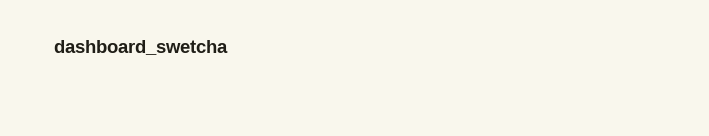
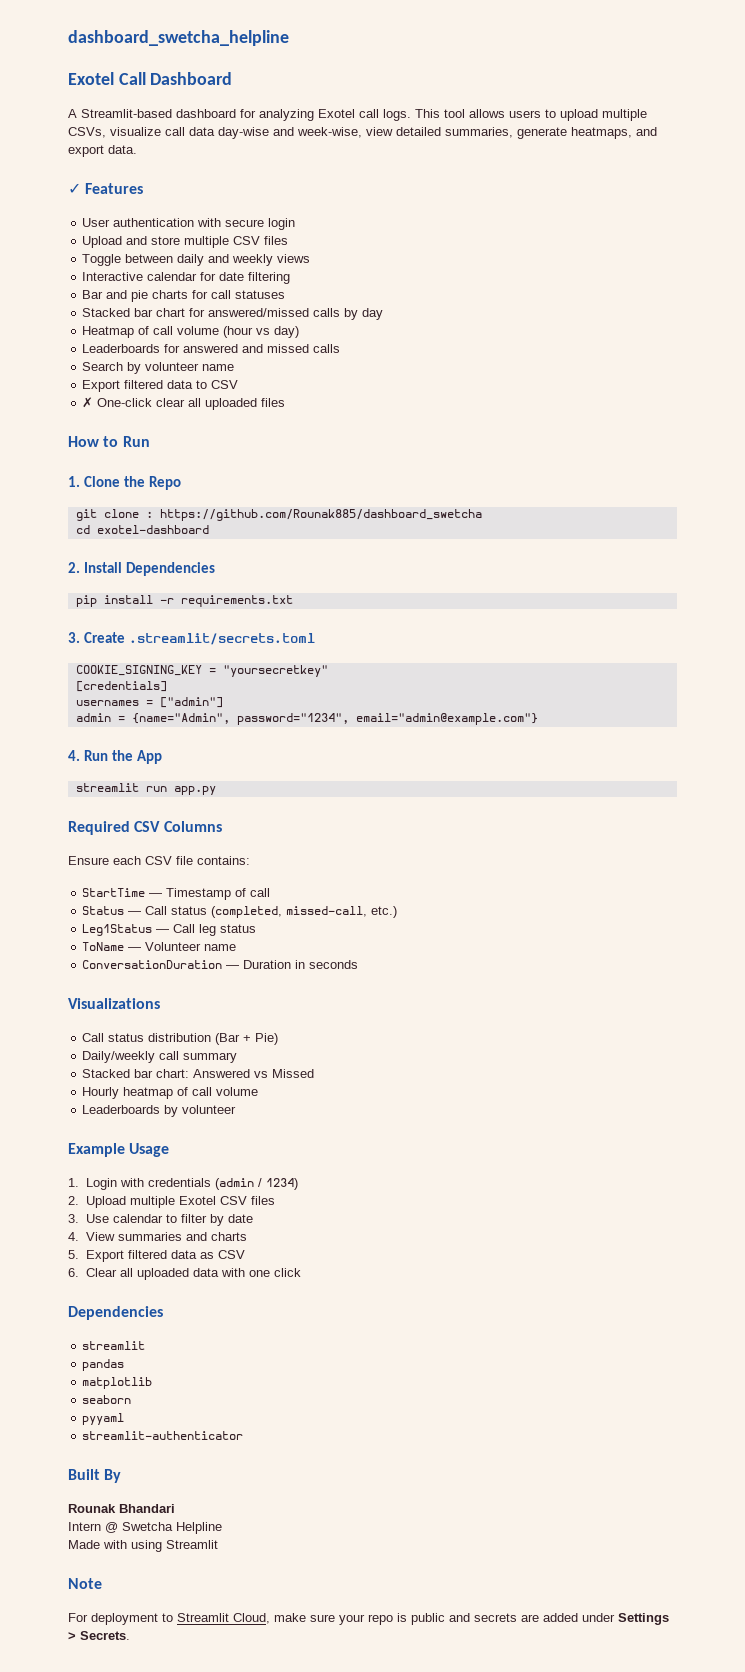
- dashboard_swetcha
+ dashboard_swetcha_helpline
+ Exotel Call Dashboard
+ A Streamlit-based dashboard for analyzing Exotel call logs. This tool allows users to upload multiple CSVs, visualize call data day-wise and week-wise, view detailed summaries, generate heatmaps, and export data.
+ ✓ Features
+ User authentication with secure login
+ Upload and store multiple CSV files
+ Toggle between daily and weekly views
+ Interactive calendar for date filtering
+ Bar and pie charts for call statuses
+ Stacked bar chart for answered/missed calls by day
+ Heatmap of call volume (hour vs day)
+ Leaderboards for answered and missed calls
+ Search by volunteer name
+ Export filtered data to CSV
+ ✗ One-click clear all uploaded files
+ How to Run
+ 1. Clone the Repo
+ git clone : https://github.com/Rounak885/dashboard_swetcha
+ cd exotel-dashboard
+ 2. Install Dependencies
+ pip install -r requirements.txt
+ 3. Create .streamlit/secrets.toml
+ COOKIE_SIGNING_KEY = "yoursecretkey"
+ [credentials]
+ usernames = ["admin"]
+ admin = {name="Admin", password="1234", email="admin@example.com"}
+ 4. Run the App
+ streamlit run app.py
+ Required CSV Columns
+ Ensure each CSV file contains:
+ StartTime — Timestamp of call
+ Status — Call status (completed, missed-call, etc.)
+ Leg1Status — Call leg status
+ ToName — Volunteer name
+ ConversationDuration — Duration in seconds
+ Visualizations
+ Call status distribution (Bar + Pie)
+ Daily/weekly call summary
+ Stacked bar chart: Answered vs Missed
+ Hourly heatmap of call volume
+ Leaderboards by volunteer
+ Example Usage
+ 1. Login with credentials (admin / 1234)
+ 2. Upload multiple Exotel CSV files
+ 3. Use calendar to filter by date
+ 4. View summaries and charts
+ 5. Export filtered data as CSV
+ 6. Clear all uploaded data with one click
+ Dependencies
+ streamlit
+ pandas
+ matplotlib
+ seaborn
+ pyyaml
+ streamlit-authenticator
+ Built By
+ Rounak Bhandari
+ Intern @ Swetcha Helpline
+ Made with using Streamlit
+ Note
+ For deployment to Streamlit Cloud, make sure your repo is public and secrets are added under Settings > Secrets.

